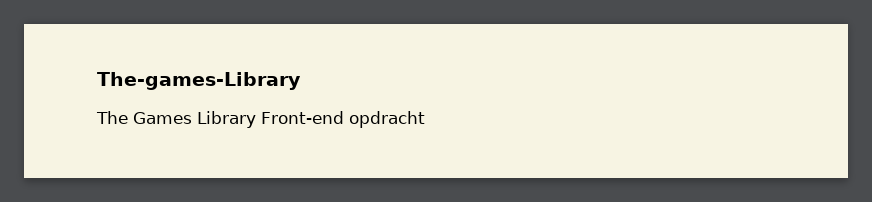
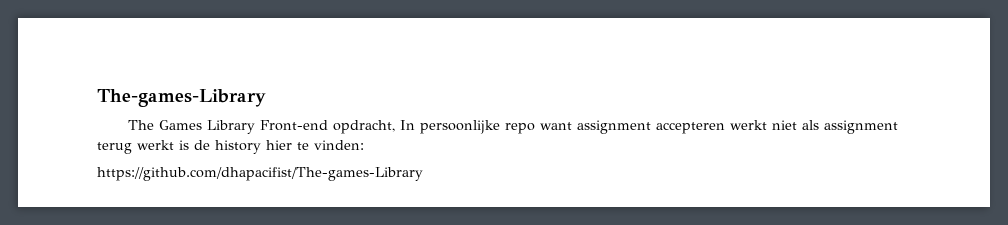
- The Games Library Front-end opdracht
+ The Games Library Front-end opdracht, In persoonlijke repo want assignment accepteren werkt niet als assignment terug werkt is de history hier te vinden:
+ https://github.com/dhapacifist/The-games-Library

